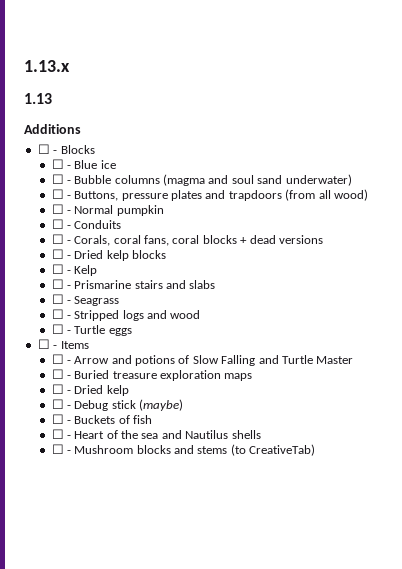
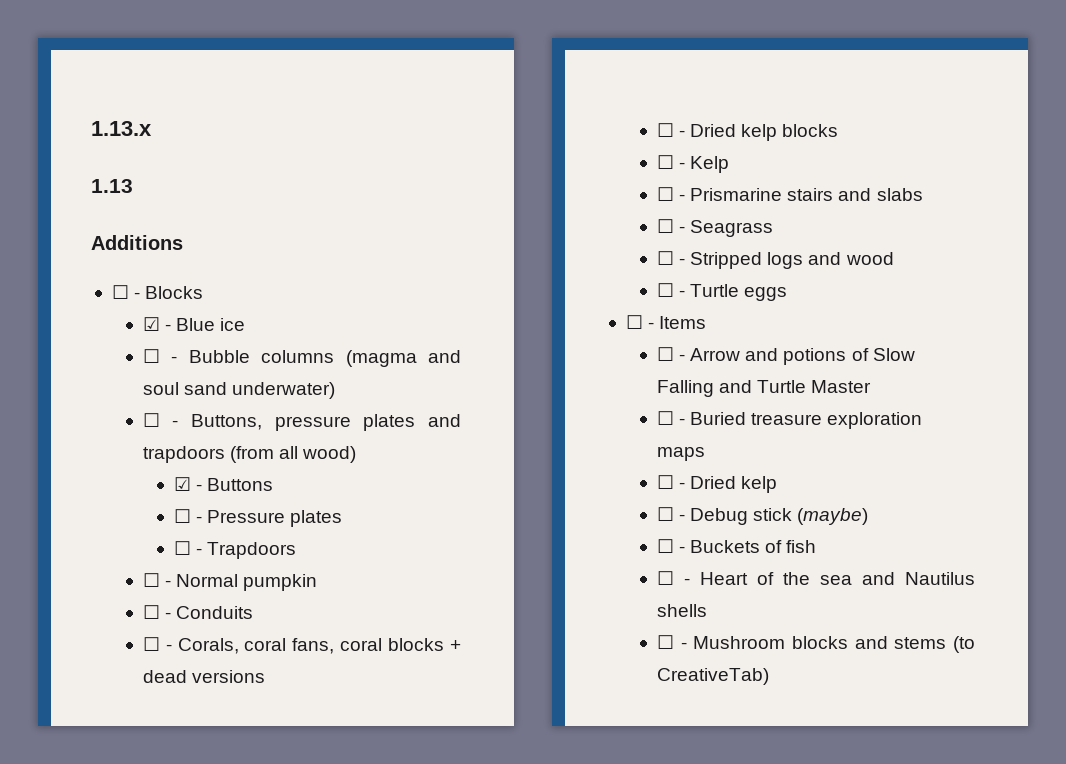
- ☐ - Blue ice
+ ☑ - Blue ice
+ ☑ - Buttons
+ ☐ - Pressure plates
+ ☐ - Trapdoors

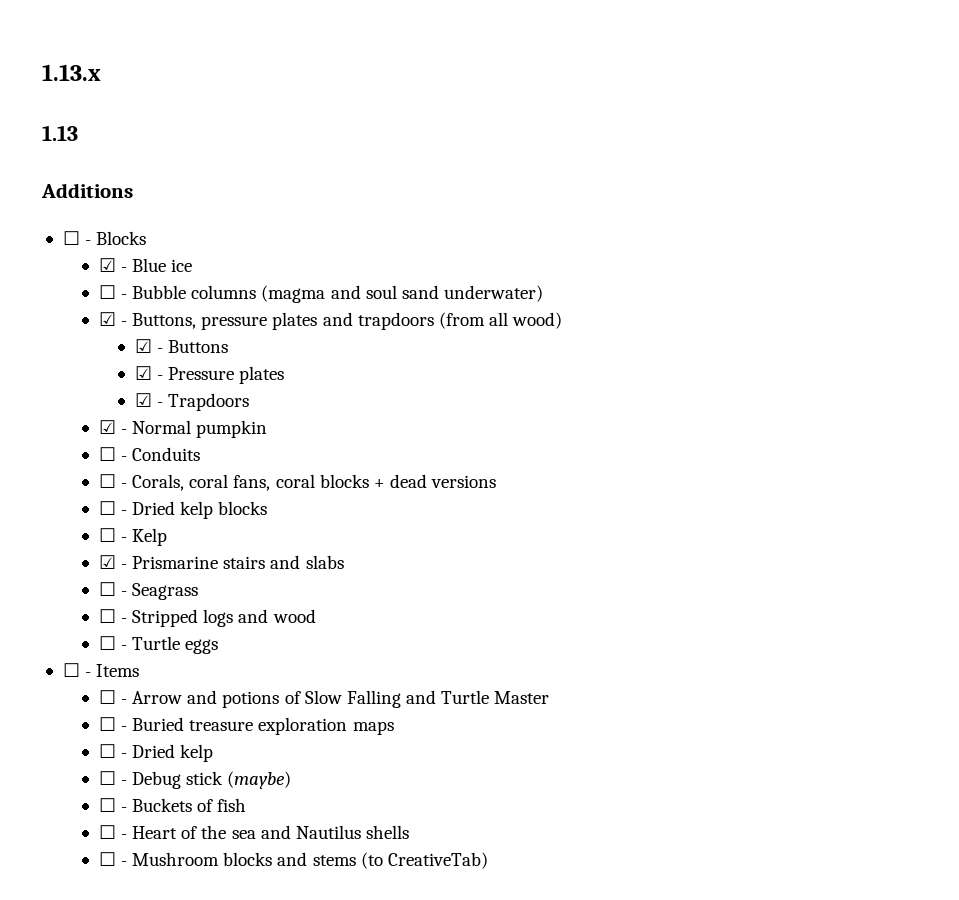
- ☐ - Buttons, pressure plates and trapdoors (from all wood)
+ ☑ - Buttons, pressure plates and trapdoors (from all wood)
- ☐ - Pressure plates
+ ☑ - Pressure plates
- ☐ - Trapdoors
+ ☑ - Trapdoors
- ☐ - Normal pumpkin
+ ☑ - Normal pumpkin
- ☐ - Prismarine stairs and slabs
+ ☑ - Prismarine stairs and slabs

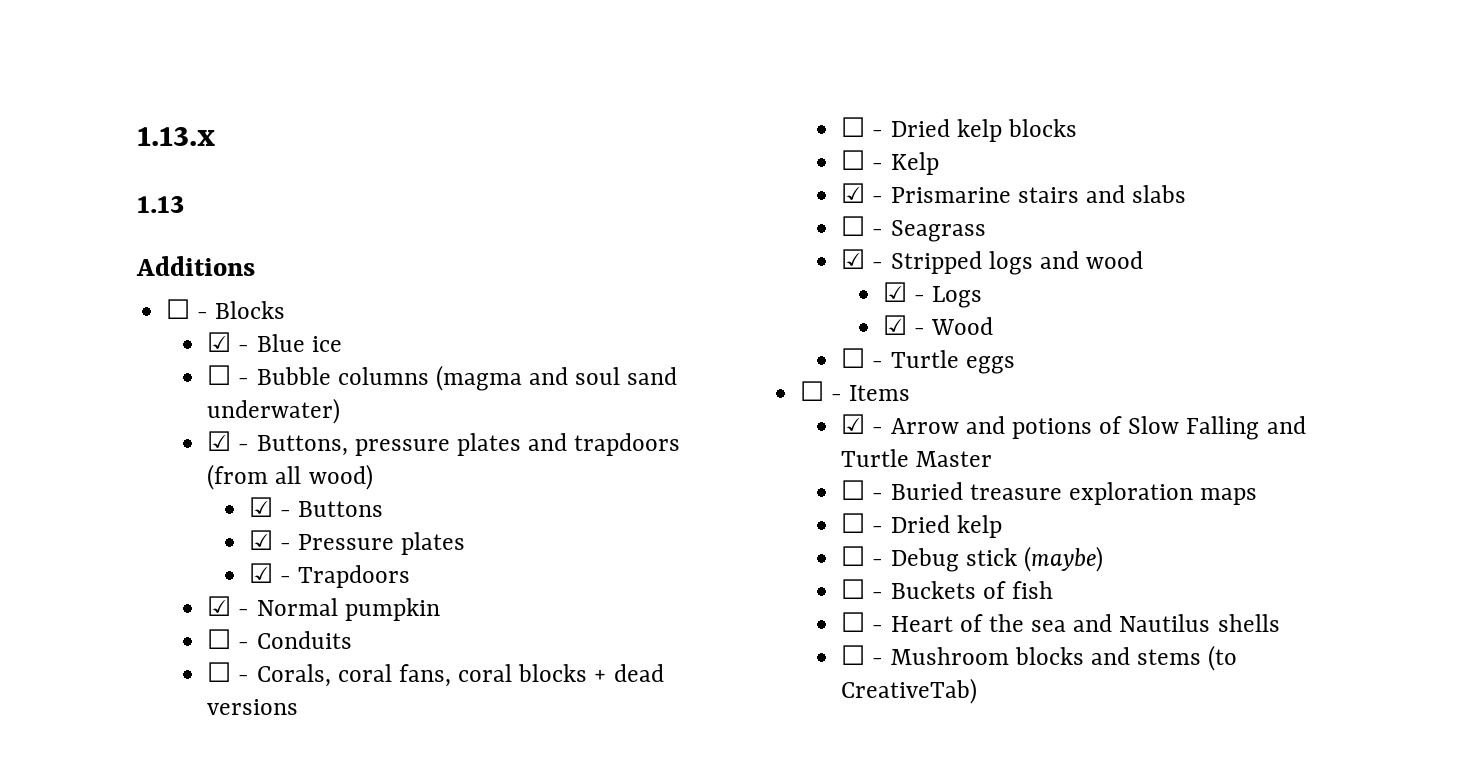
- ☐ - Stripped logs and wood
+ ☑ - Stripped logs and wood
+ ☑ - Logs
+ ☑ - Wood
- ☐ - Arrow and potions of Slow Falling and Turtle Master
+ ☑ - Arrow and potions of Slow Falling and Turtle Master

